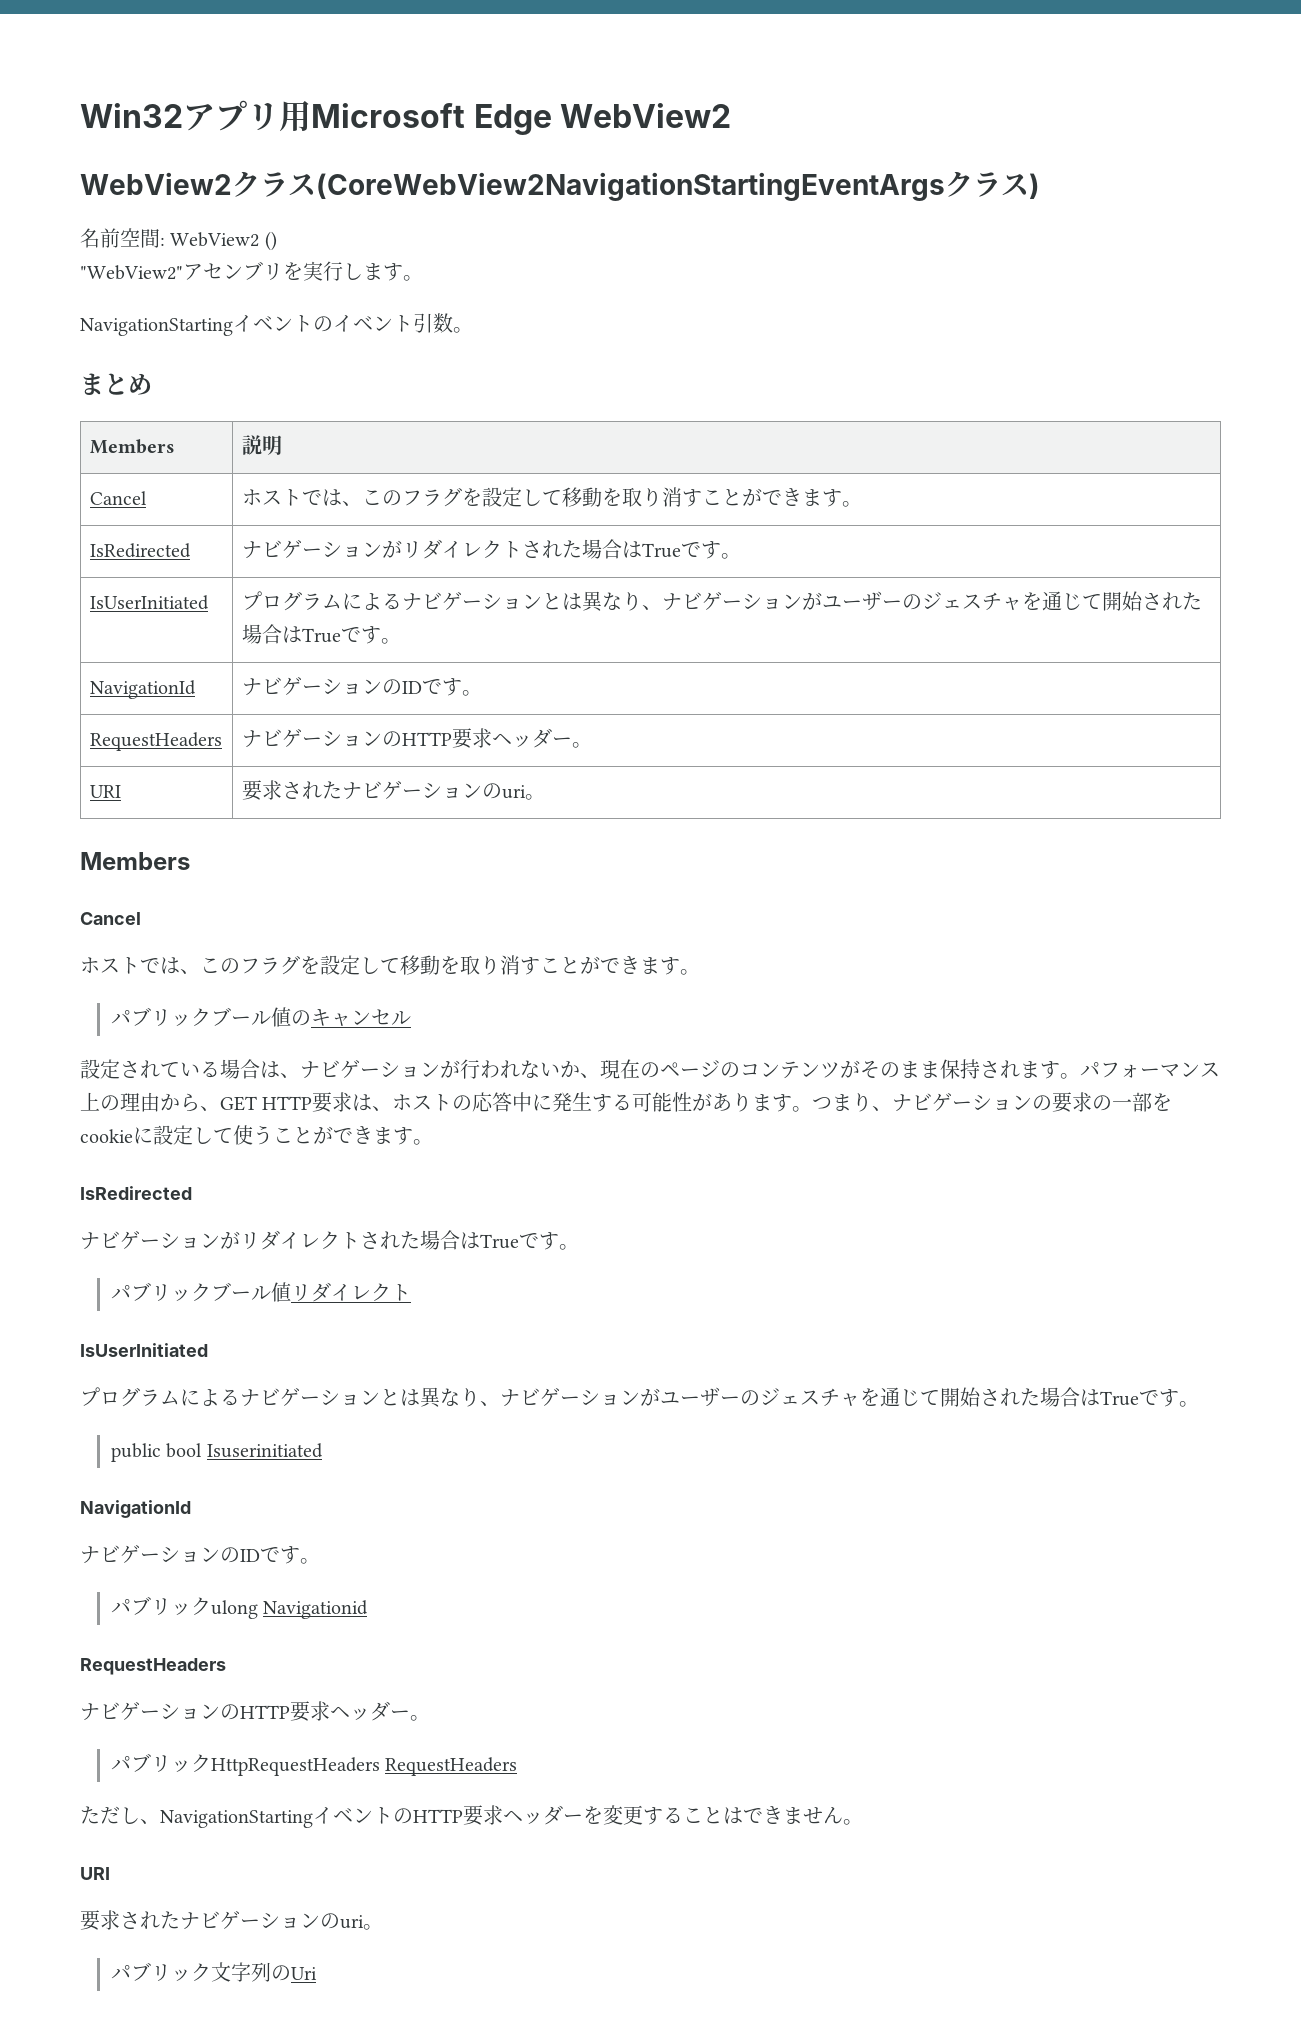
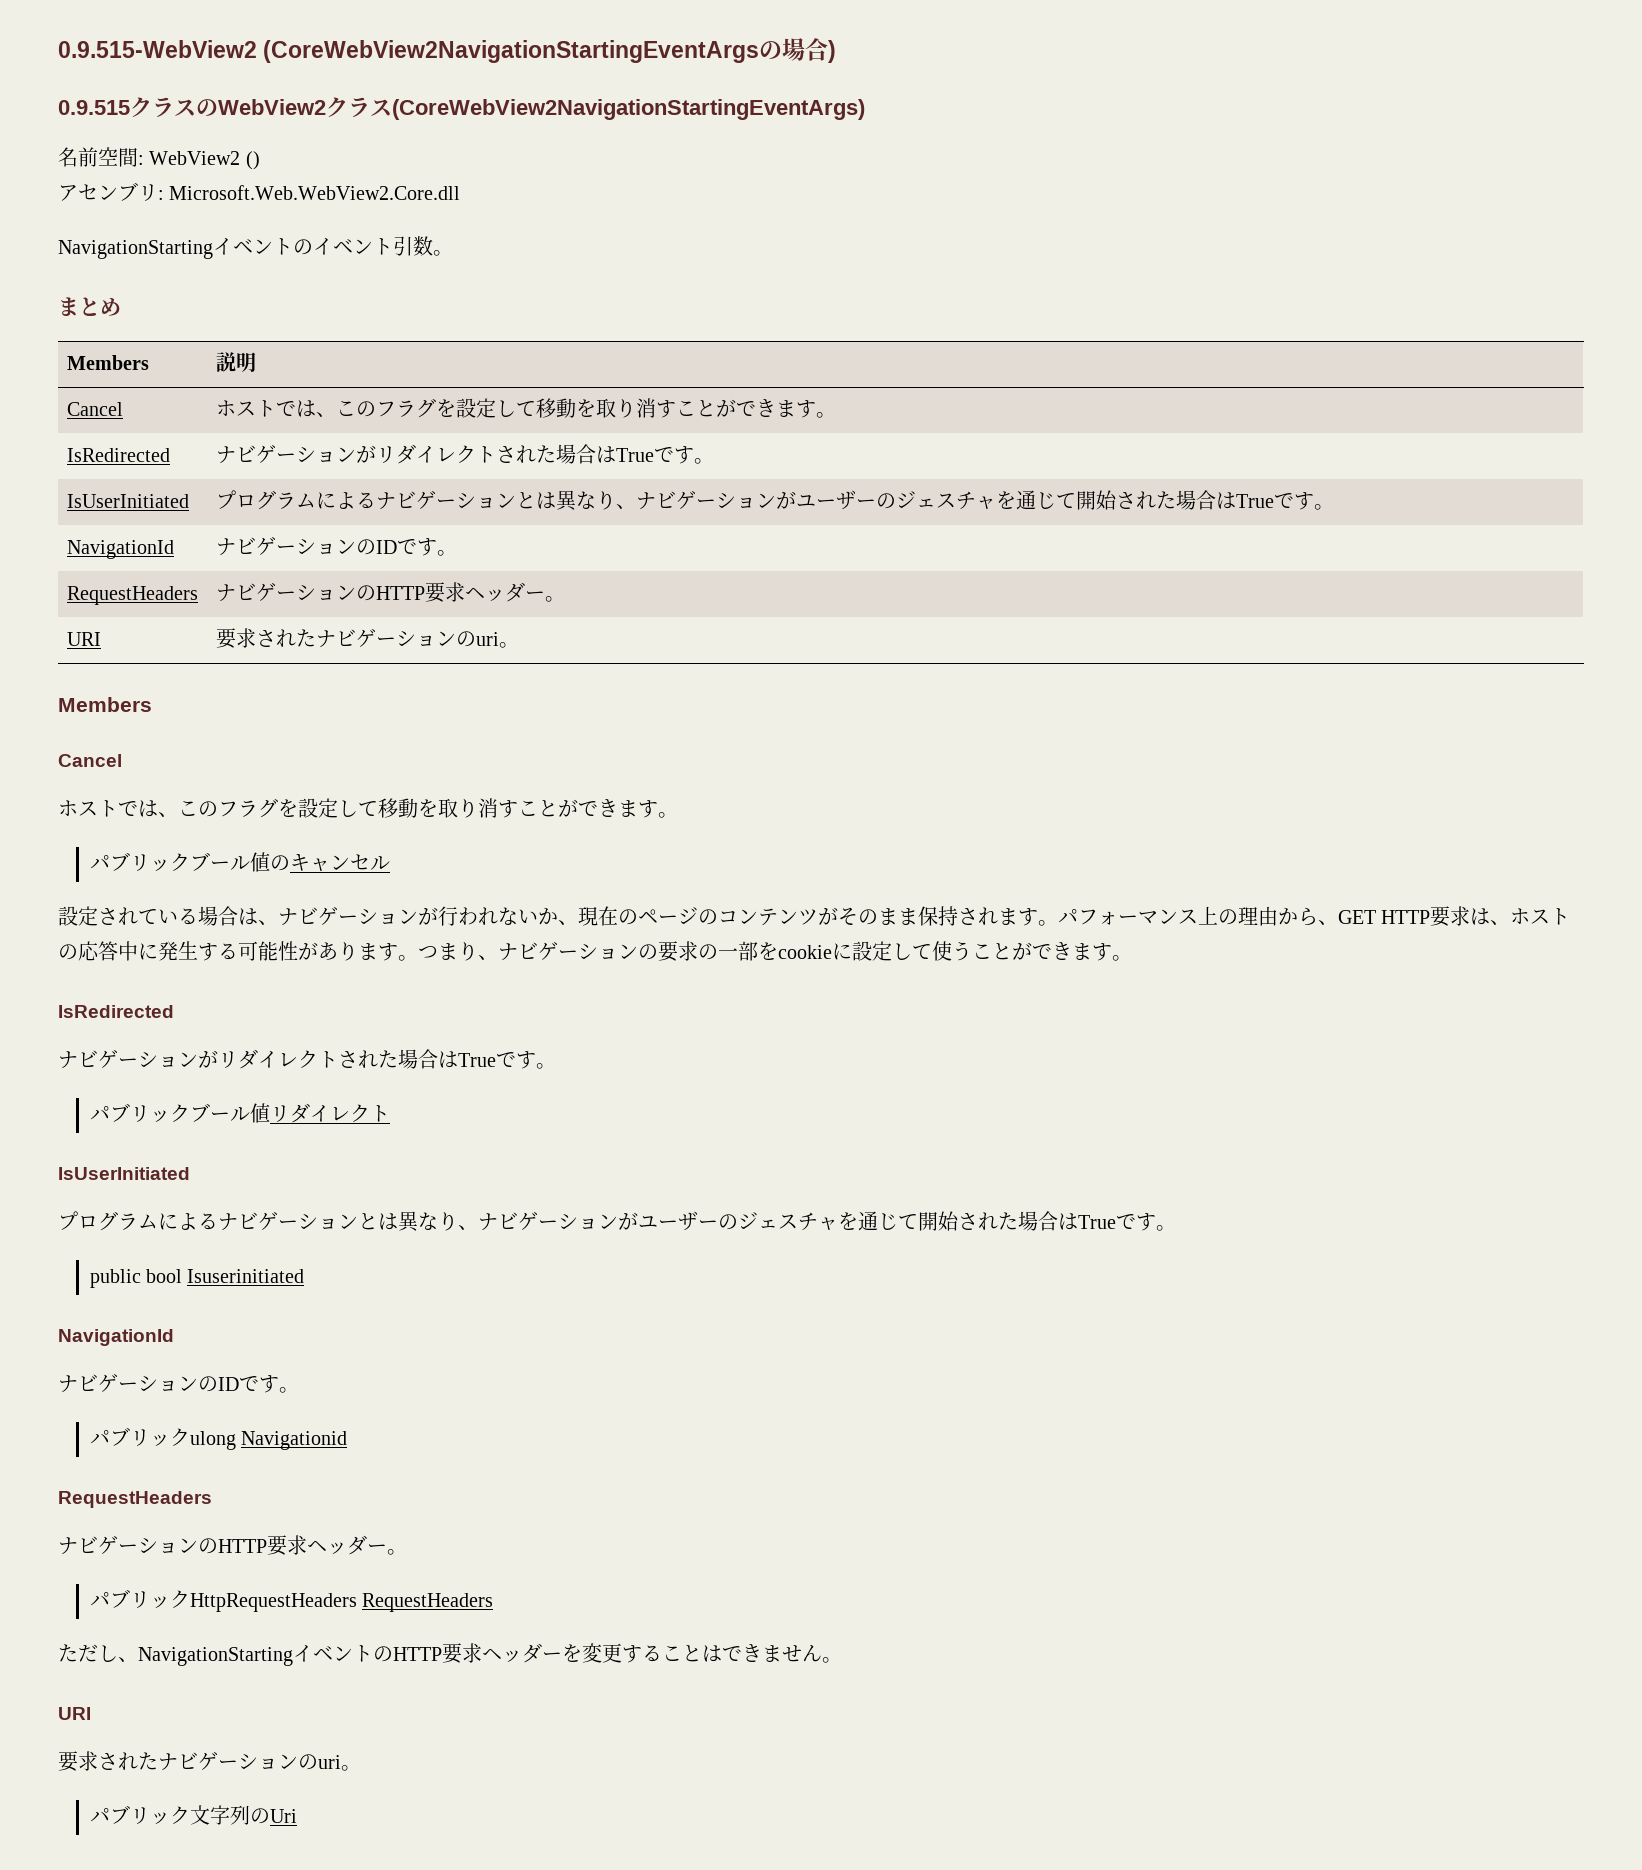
- Win32アプリ用Microsoft Edge WebView2
- WebView2クラス(CoreWebView2NavigationStartingEventArgsクラス)
+ 0.9.515-WebView2 (CoreWebView2NavigationStartingEventArgsの場合)
+ 0.9.515クラスのWebView2クラス(CoreWebView2NavigationStartingEventArgs)
- "WebView2"アセンブリを実行します。
+ アセンブリ: Microsoft.Web.WebView2.Core.dll

